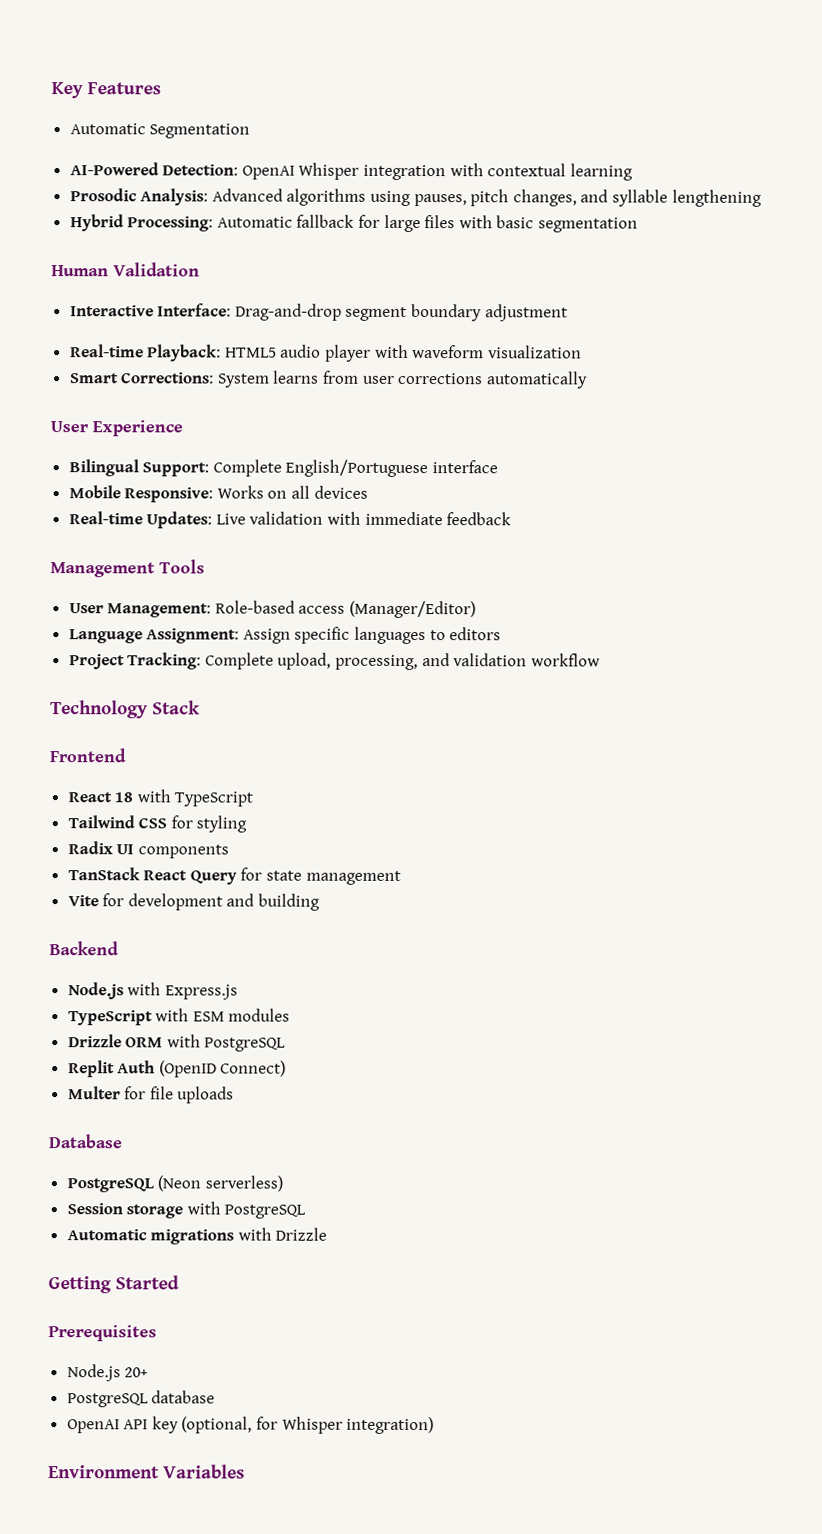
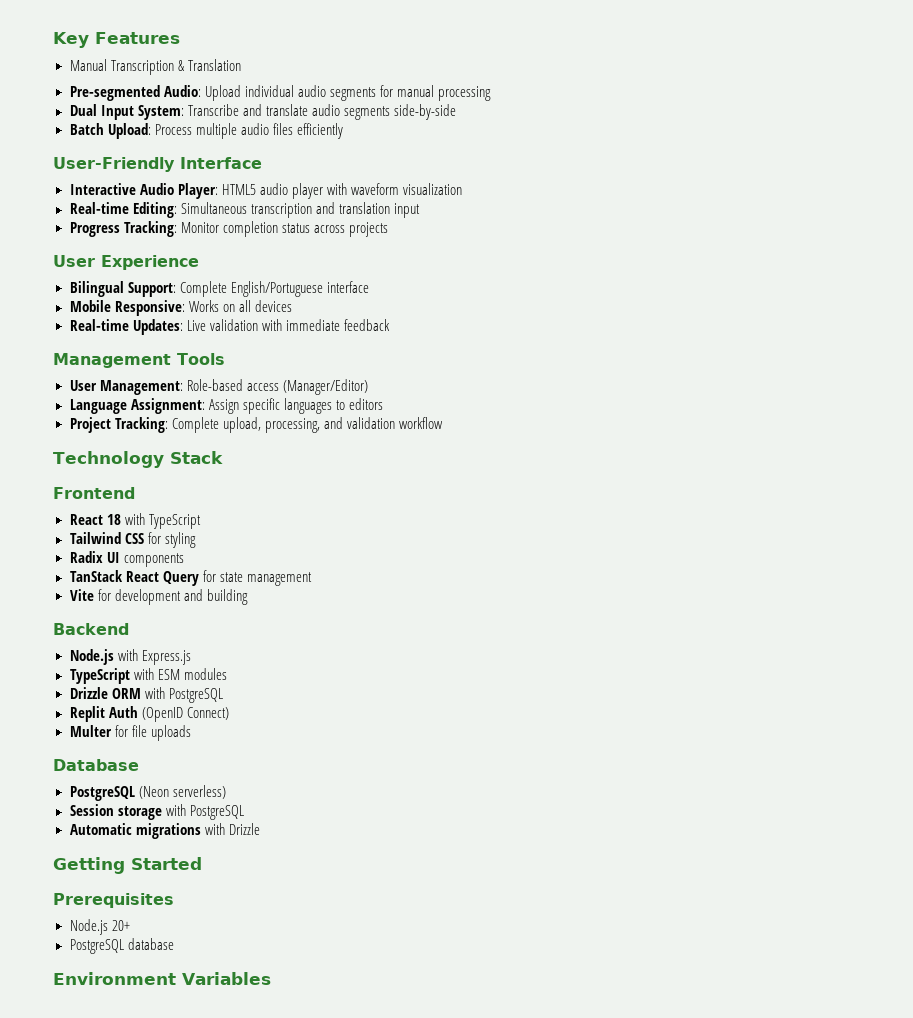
- Automatic Segmentation
- AI-Powered Detection: OpenAI Whisper integration with contextual learning
- Prosodic Analysis: Advanced algorithms using pauses, pitch changes, and syllable lengthening
- Hybrid Processing: Automatic fallback for large files with basic segmentation
- Human Validation
- Interactive Interface: Drag-and-drop segment boundary adjustment
- Real-time Playback: HTML5 audio player with waveform visualization
+ Manual Transcription & Translation
+ Pre-segmented Audio: Upload individual audio segments for manual processing
+ Dual Input System: Transcribe and translate audio segments side-by-side
+ Batch Upload: Process multiple audio files efficiently
+ User-Friendly Interface
+ Interactive Audio Player: HTML5 audio player with waveform visualization
- Smart Corrections: System learns from user corrections automatically
+ Real-time Editing: Simultaneous transcription and translation input
+ Progress Tracking: Monitor completion status across projects
- OpenAI API key (optional, for Whisper integration)

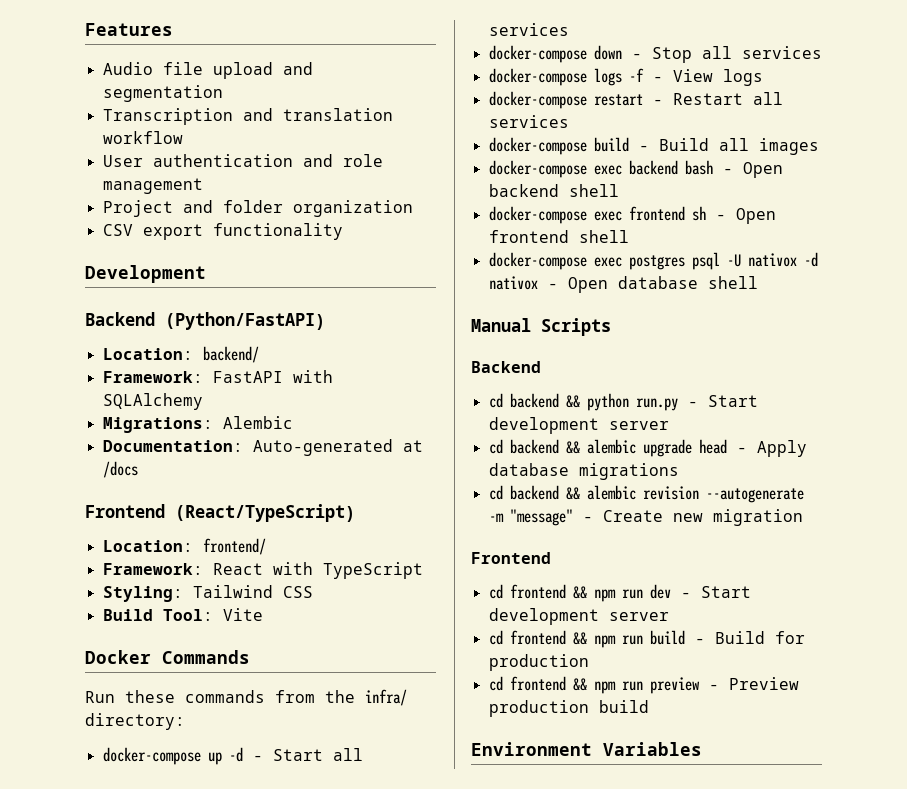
- Key Features
+ Features
- Manual Transcription & Translation
- Pre-segmented Audio: Upload individual audio segments for manual processing
- Dual Input System: Transcribe and translate audio segments side-by-side
- Batch Upload: Process multiple audio files efficiently
- User-Friendly Interface
- Interactive Audio Player: HTML5 audio player with waveform visualization
- Real-time Editing: Simultaneous transcription and translation input
- Progress Tracking: Monitor completion status across projects
- User Experience
- Bilingual Support: Complete English/Portuguese interface
- Mobile Responsive: Works on all devices
- Real-time Updates: Live validation with immediate feedback
- Management Tools
- User Management: Role-based access (Manager/Editor)
- Language Assignment: Assign specific languages to editors
- Project Tracking: Complete upload, processing, and validation workflow
- Technology Stack
+ Audio file upload and segmentation
+ Transcription and translation workflow
+ User authentication and role management
+ Project and folder organization
+ CSV export functionality
+ Development
+ Backend (Python/FastAPI)
+ Location: backend/
+ Framework: FastAPI with SQLAlchemy
+ Migrations: Alembic
+ Documentation: Auto-generated at /docs
+ Frontend (React/TypeScript)
+ Location: frontend/
+ Framework: React with TypeScript
+ Styling: Tailwind CSS
+ Build Tool: Vite
+ Docker Commands
+ Run these commands from the infra/ directory:
+ docker-compose up -d - Start all services
+ docker-compose down - Stop all services
+ docker-compose logs -f - View logs
+ docker-compose restart - Restart all services
+ docker-compose build - Build all images
+ docker-compose exec backend bash - Open backend shell
+ docker-compose exec frontend sh - Open frontend shell
+ docker-compose exec postgres psql -U nativox -d nativox - Open database shell
+ Manual Scripts
+ Backend
+ cd backend && python run.py - Start development server
+ cd backend && alembic upgrade head - Apply database migrations
+ cd backend && alembic revision --autogenerate -m "message" - Create new migration
  Frontend
- React 18 with TypeScript
- Tailwind CSS for styling
- Radix UI components
- TanStack React Query for state management
- Vite for development and building
- Backend
- Node.js with Express.js
- TypeScript with ESM modules
- Drizzle ORM with PostgreSQL
- Replit Auth (OpenID Connect)
- Multer for file uploads
- Database
- PostgreSQL (Neon serverless)
- Session storage with PostgreSQL
- Automatic migrations with Drizzle
- Getting Started
- Prerequisites
- Node.js 20+
- PostgreSQL database
+ cd frontend && npm run dev - Start development server
+ cd frontend && npm run build - Build for production
+ cd frontend && npm run preview - Preview production build

